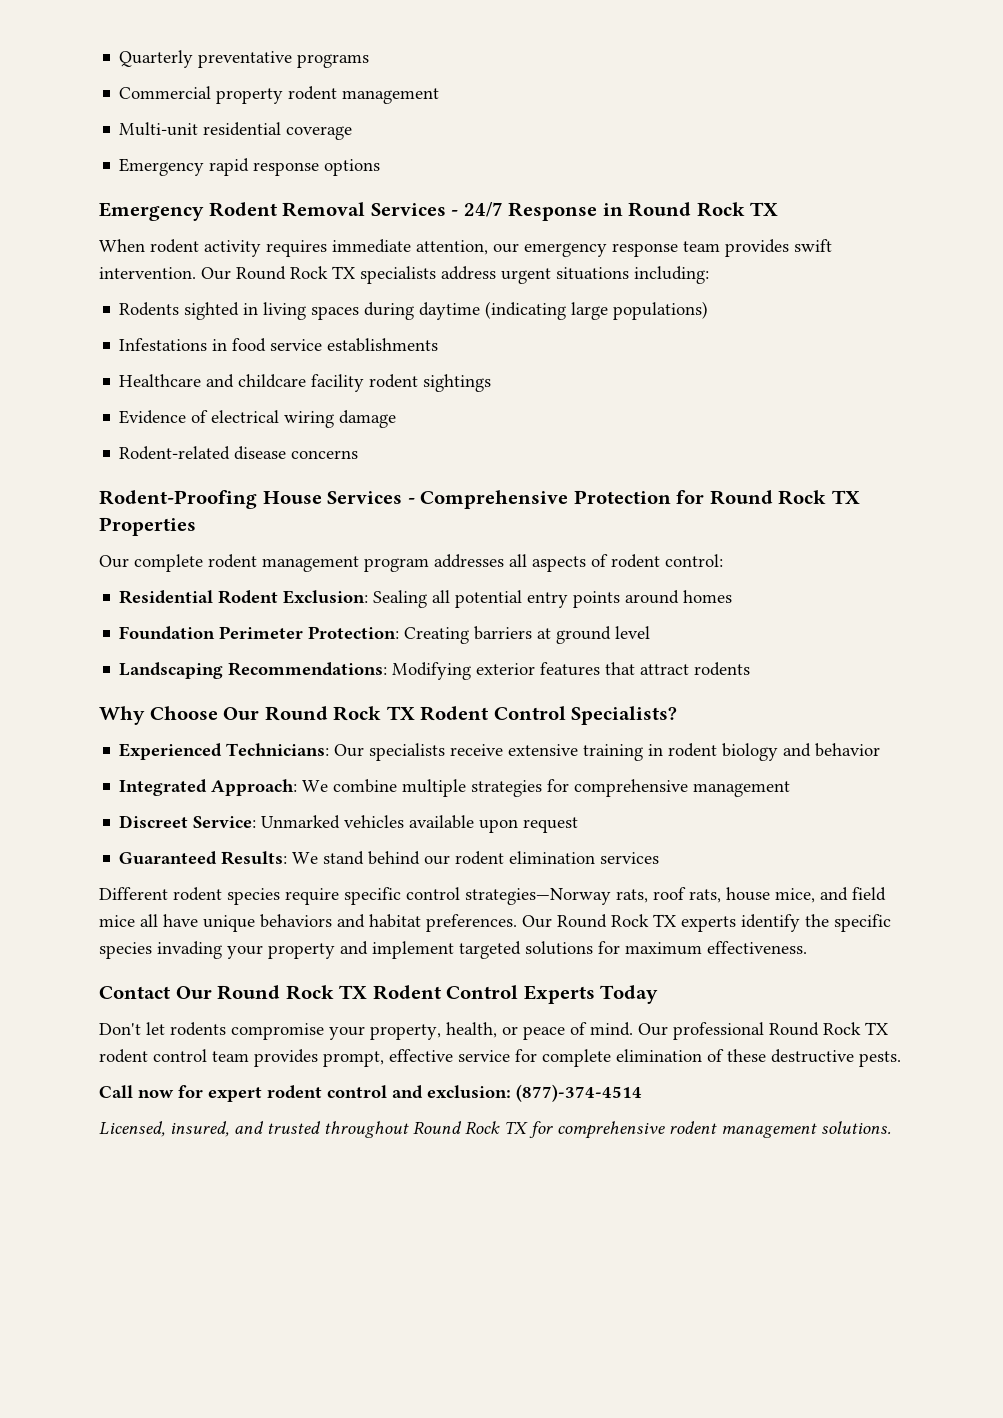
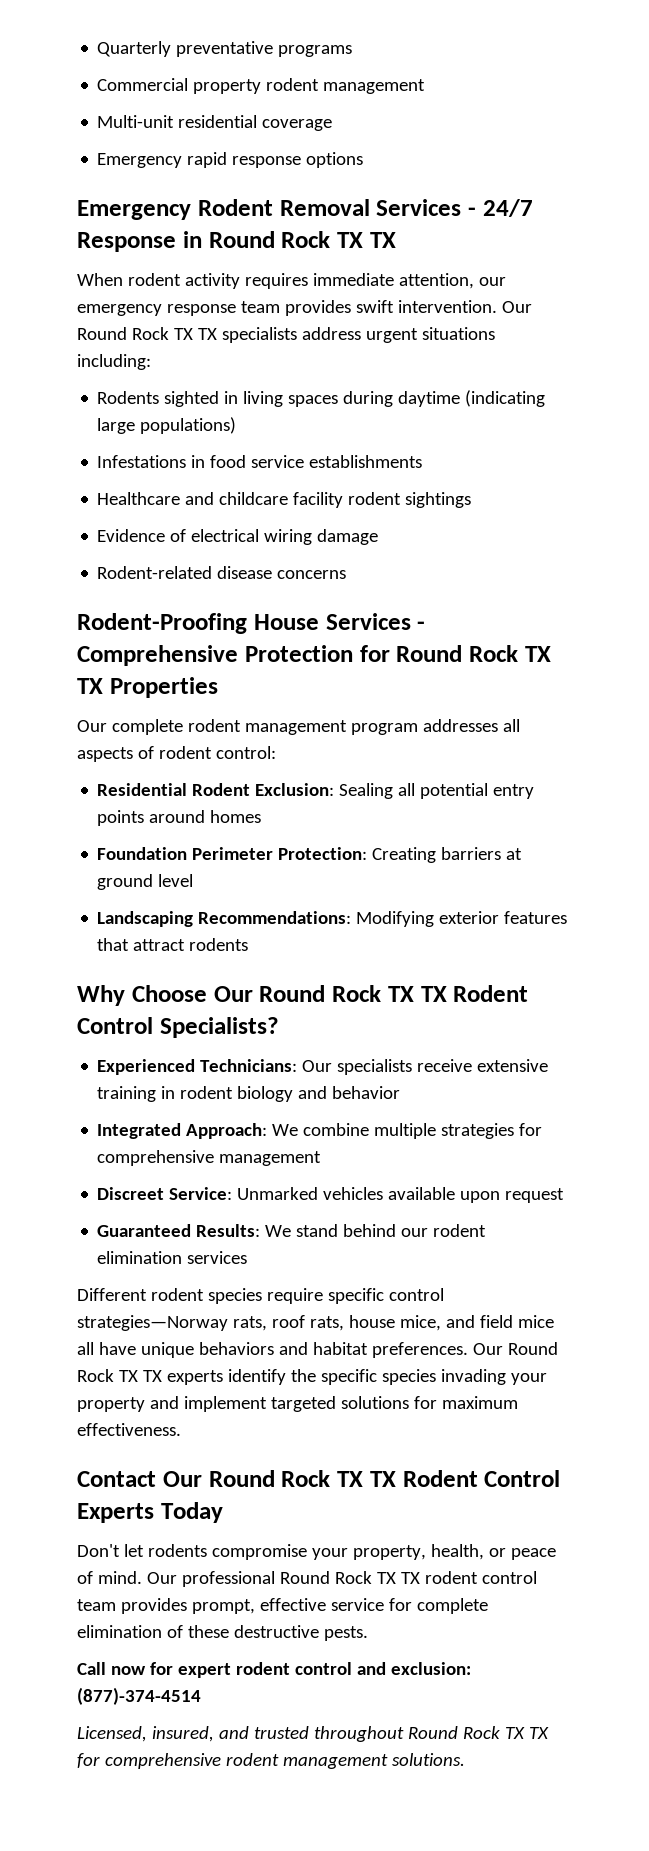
- Emergency Rodent Removal Services - 24/7 Response in Round Rock TX
+ Emergency Rodent Removal Services - 24/7 Response in Round Rock TX TX
- Our Round Rock TX specialists address urgent situations including:
+ Our Round Rock TX TX specialists address urgent situations including:
- Rodent-Proofing House Services - Comprehensive Protection for Round Rock TX Properties
+ Rodent-Proofing House Services - Comprehensive Protection for Round Rock TX TX Properties
- Why Choose Our Round Rock TX Rodent Control Specialists?
+ Why Choose Our Round Rock TX TX Rodent Control Specialists?
- Our Round Rock TX experts identify the specific species invading your property and implement targeted solutions for maximum effectiveness.
+ Our Round Rock TX TX experts identify the specific species invading your property and implement targeted solutions for maximum effectiveness.
- Contact Our Round Rock TX Rodent Control Experts Today
+ Contact Our Round Rock TX TX Rodent Control Experts Today
- Our professional Round Rock TX rodent control team provides prompt, effective service for complete elimination of these destructive pests.
+ Our professional Round Rock TX TX rodent control team provides prompt, effective service for complete elimination of these destructive pests.
- Licensed, insured, and trusted throughout Round Rock TX for comprehensive rodent management solutions.
+ Licensed, insured, and trusted throughout Round Rock TX TX for comprehensive rodent management solutions.

